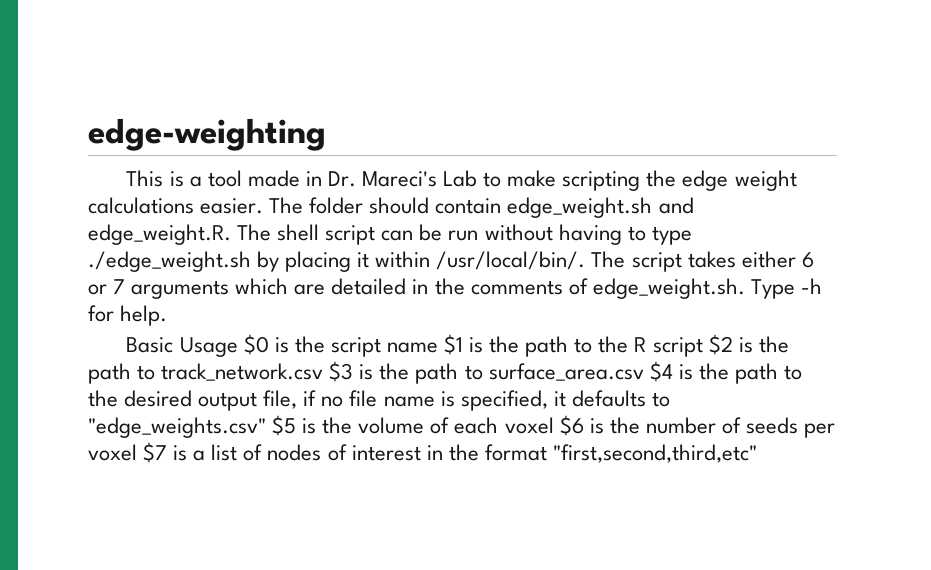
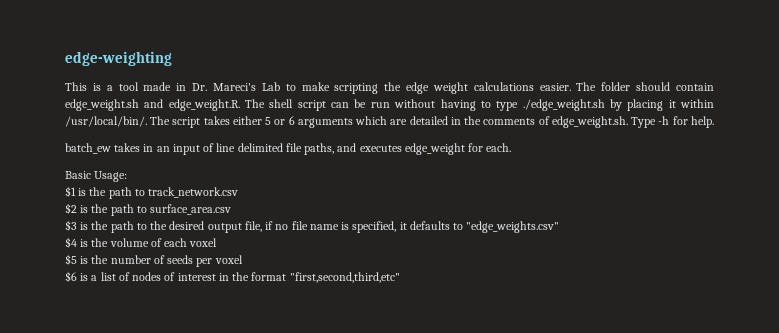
- The script takes either 6 or 7 arguments which are detailed in the comments of edge_weight.sh. Type -h for help.
+ The script takes either 5 or 6 arguments which are detailed in the comments of edge_weight.sh. Type -h for help.
- Basic Usage $0 is the script name $1 is the path to the R script $2 is the path to track_network.csv $3 is the path to surface_area.csv $4 is the path to the desired output file, if no file name is specified, it defaults to "edge_weights.csv" $5 is the volume of each voxel $6 is the number of seeds per voxel $7 is a list of nodes of interest in the format "first,second,third,etc"
+ batch_ew takes in an input of line delimited file paths, and executes edge_weight for each.
+ Basic Usage:
+ $1 is the path to track_network.csv
+ $2 is the path to surface_area.csv
+ $3 is the path to the desired output file, if no file name is specified, it defaults to "edge_weights.csv"
+ $4 is the volume of each voxel
+ $5 is the number of seeds per voxel
+ $6 is a list of nodes of interest in the format "first,second,third,etc"

